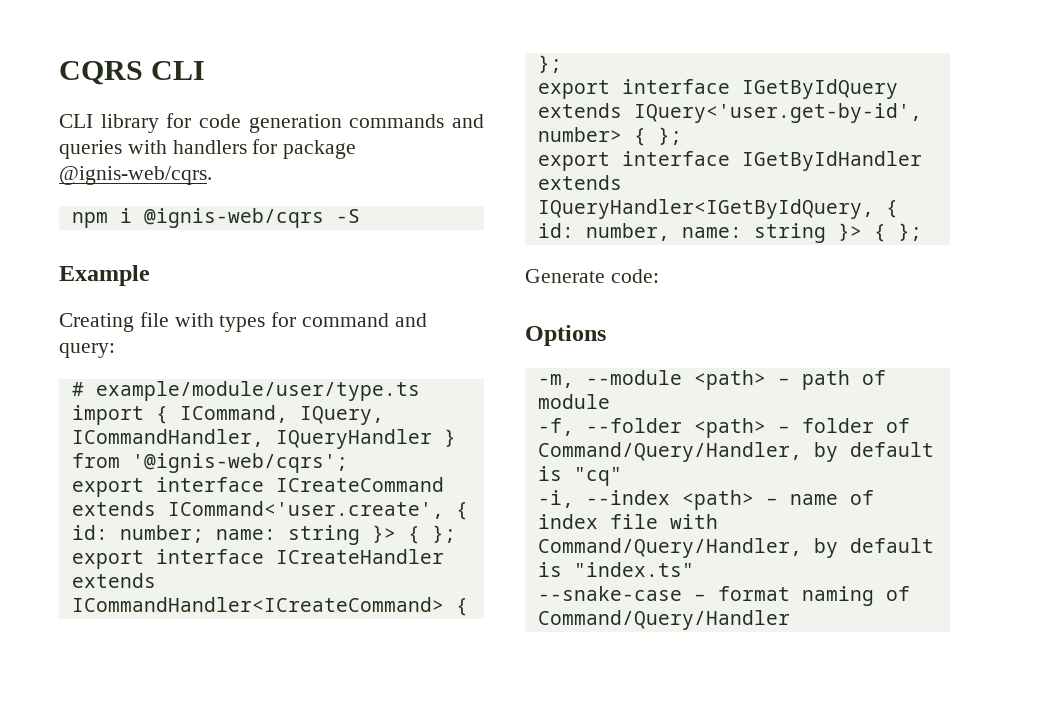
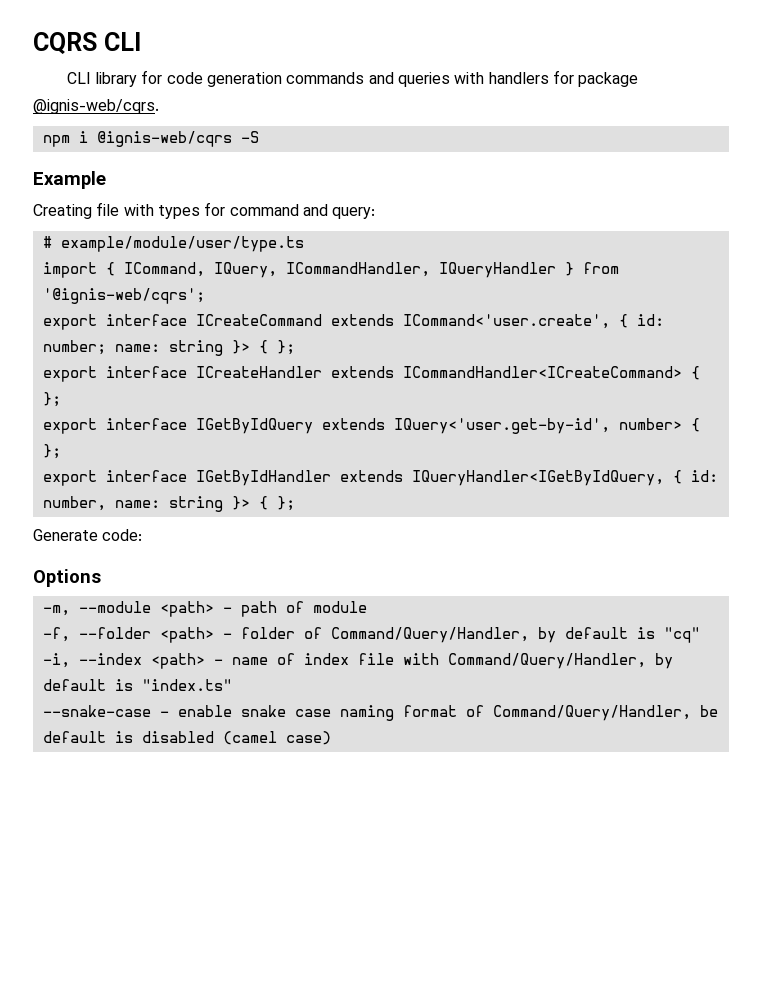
- --snake-case – format naming of Command/Query/Handler
+ --snake-case – enable snake case naming format of Command/Query/Handler, be default is disabled (camel case)

